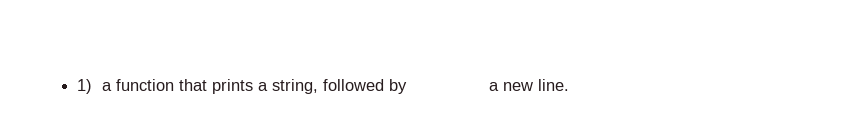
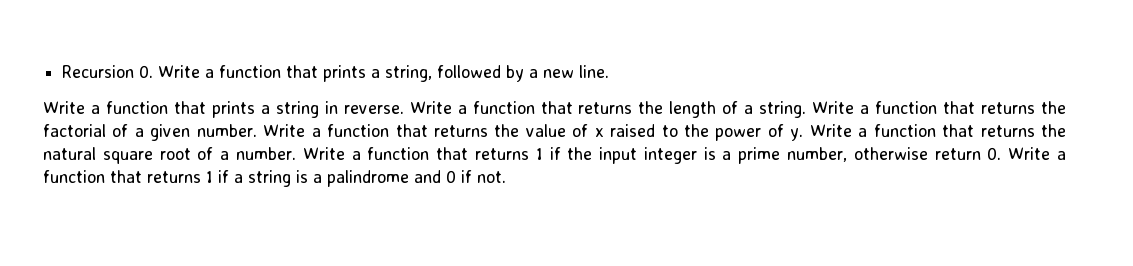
- 1) a function that prints a string, followed by a new line.
+ Recursion 0. Write a function that prints a string, followed by a new line.
+ Write a function that prints a string in reverse. Write a function that returns the length of a string. Write a function that returns the factorial of a given number. Write a function that returns the value of x raised to the power of y. Write a function that returns the natural square root of a number. Write a function that returns 1 if the input integer is a prime number, otherwise return 0. Write a function that returns 1 if a string is a palindrome and 0 if not.

